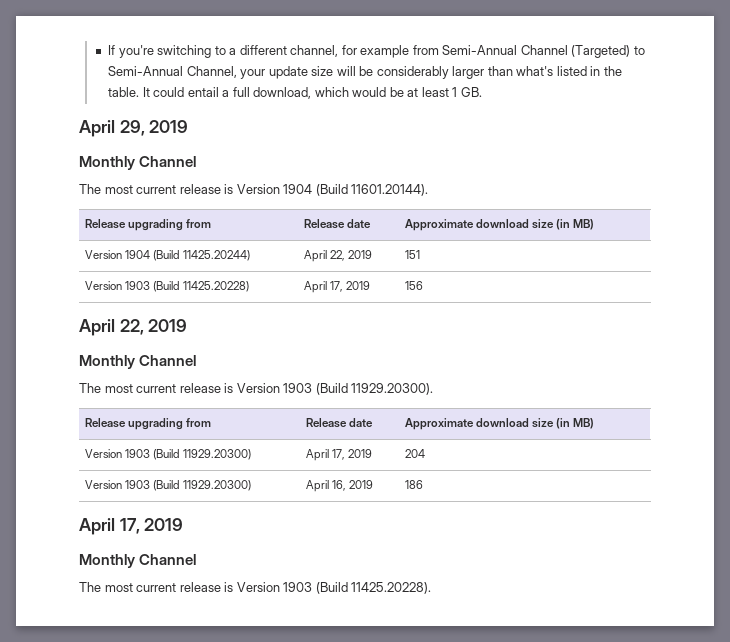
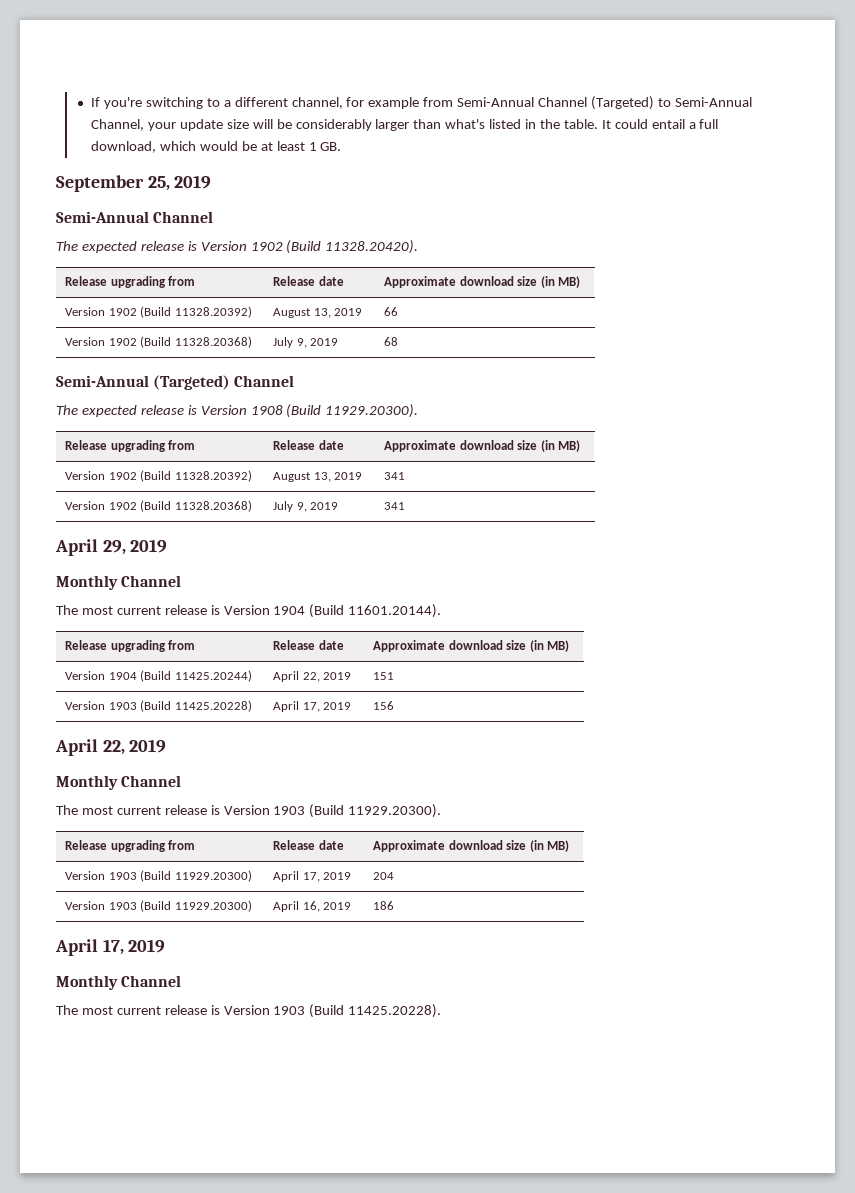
+ September 25, 2019
+ Semi-Annual Channel
+ The expected release is Version 1902 (Build 11328.20420).
+ Release upgrading from | Release date | Approximate download size (in MB)
+ Version 1902 (Build 11328.20392) | August 13, 2019 | 66
+ Version 1902 (Build 11328.20368) | July 9, 2019 | 68
+ Semi-Annual (Targeted) Channel
+ The expected release is Version 1908 (Build 11929.20300).
+ Release upgrading from | Release date | Approximate download size (in MB)
+ Version 1902 (Build 11328.20392) | August 13, 2019 | 341
+ Version 1902 (Build 11328.20368) | July 9, 2019 | 341

